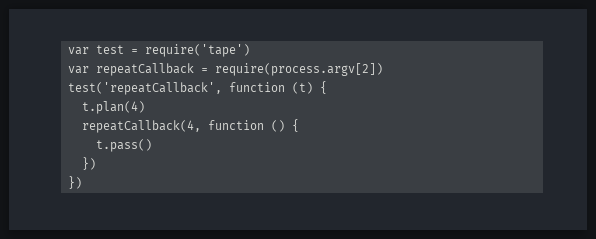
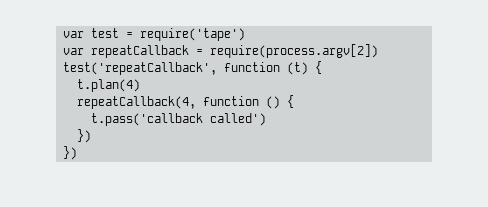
- t.pass()
+ t.pass('callback called')

